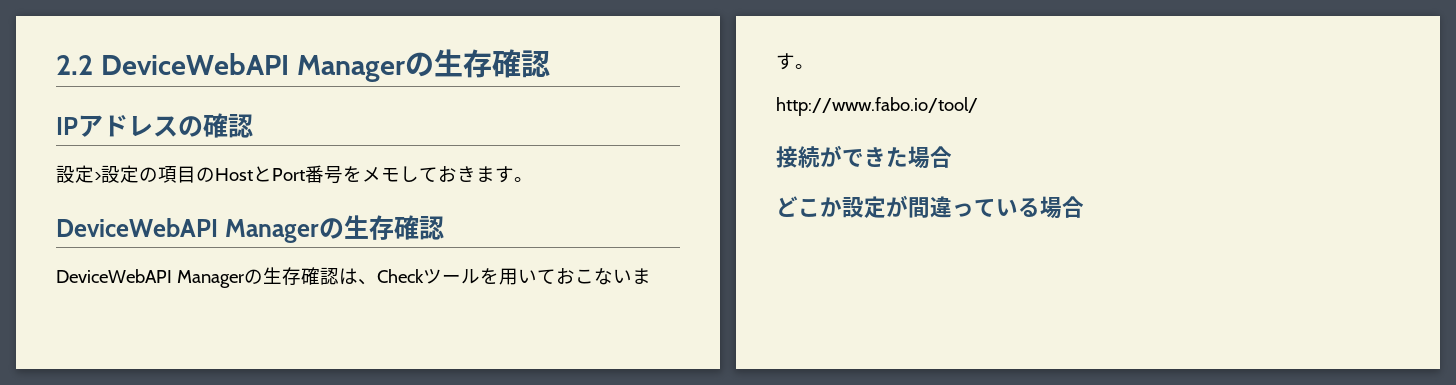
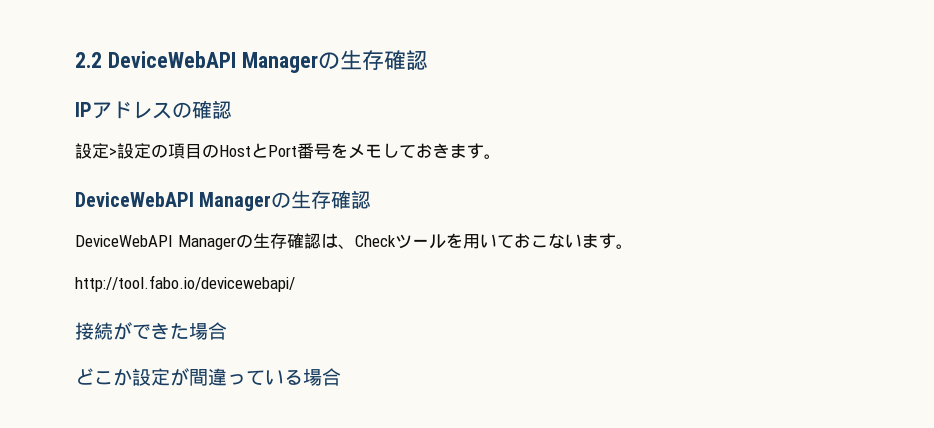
- http://www.fabo.io/tool/
+ http://tool.fabo.io/devicewebapi/

